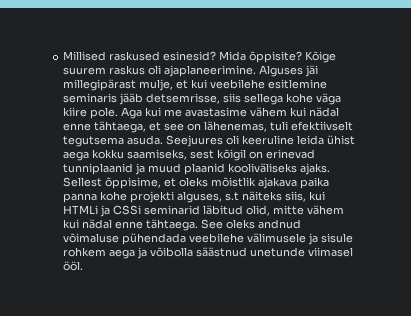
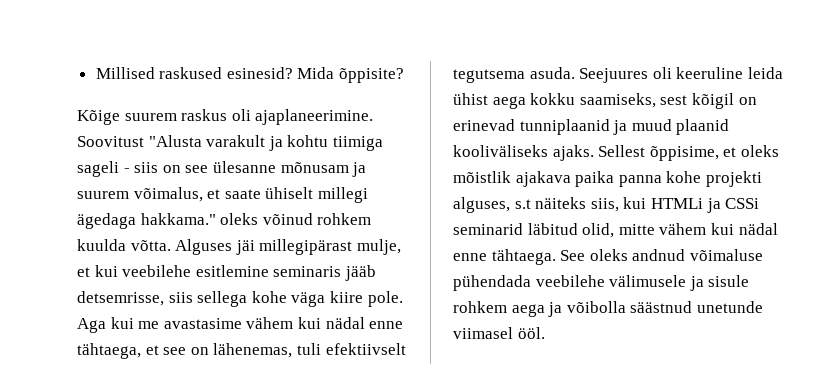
- Mida õppisite? Kõige suurem raskus oli ajaplaneerimine.
+ Mida õppisite?
+ Kõige suurem raskus oli ajaplaneerimine.
+ Soovitust "Alusta varakult ja kohtu tiimiga sageli - siis on see ülesanne mõnusam ja suurem võimalus, et saate ühiselt millegi ägedaga hakkama." oleks võinud rohkem kuulda võtta.

